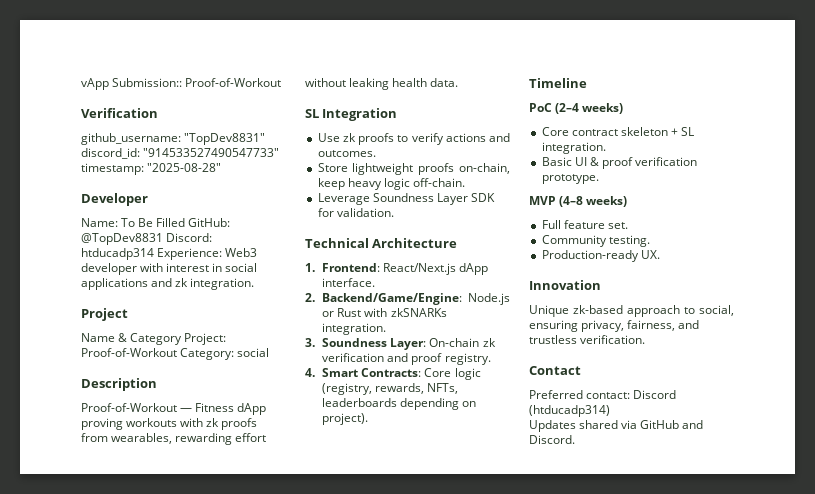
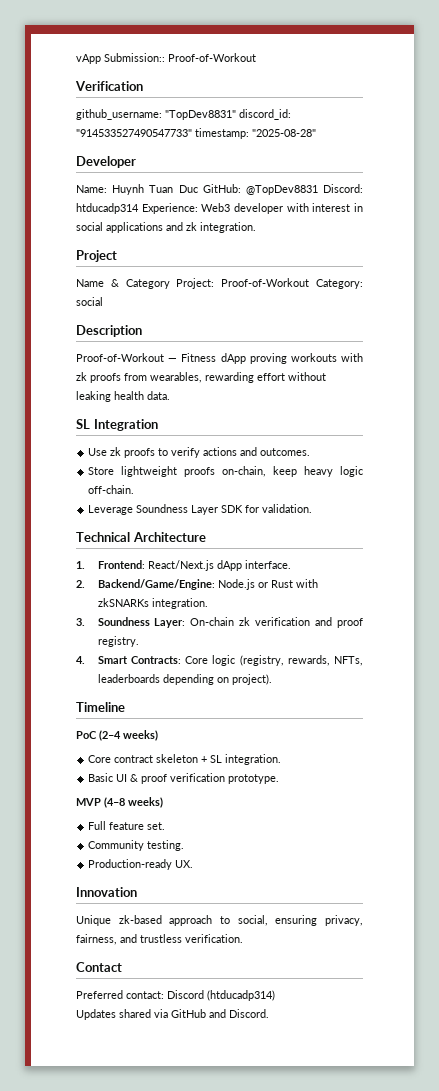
- Name: To Be Filled GitHub: @TopDev8831 Discord: htducadp314 Experience: Web3 developer with interest in social applications and zk integration.
+ Name: Huynh Tuan Duc GitHub: @TopDev8831 Discord: htducadp314 Experience: Web3 developer with interest in social applications and zk integration.

